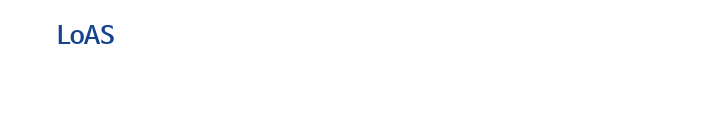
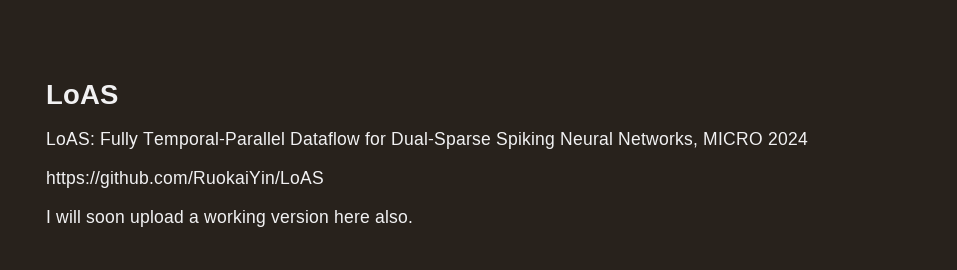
+ LoAS: Fully Temporal-Parallel Dataflow for Dual-Sparse Spiking Neural Networks, MICRO 2024
+ https://github.com/RuokaiYin/LoAS
+ I will soon upload a working version here also.

